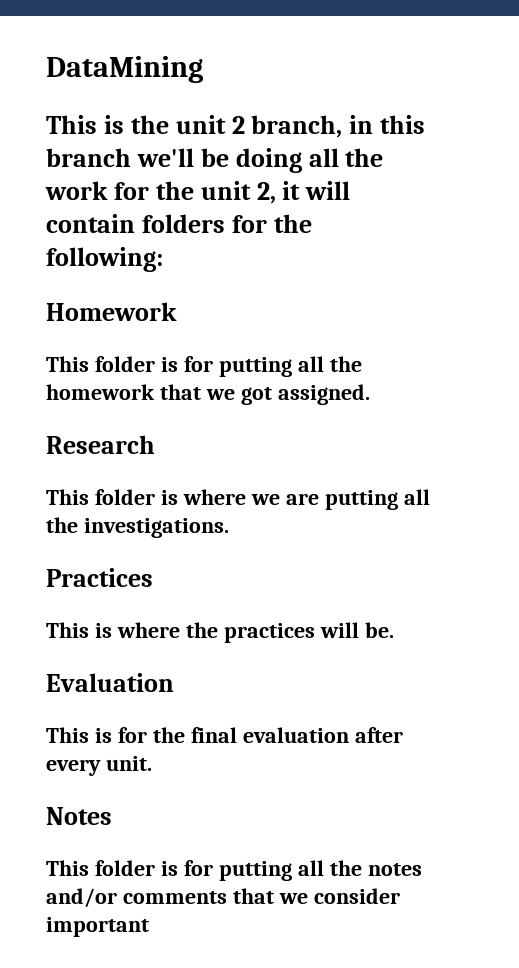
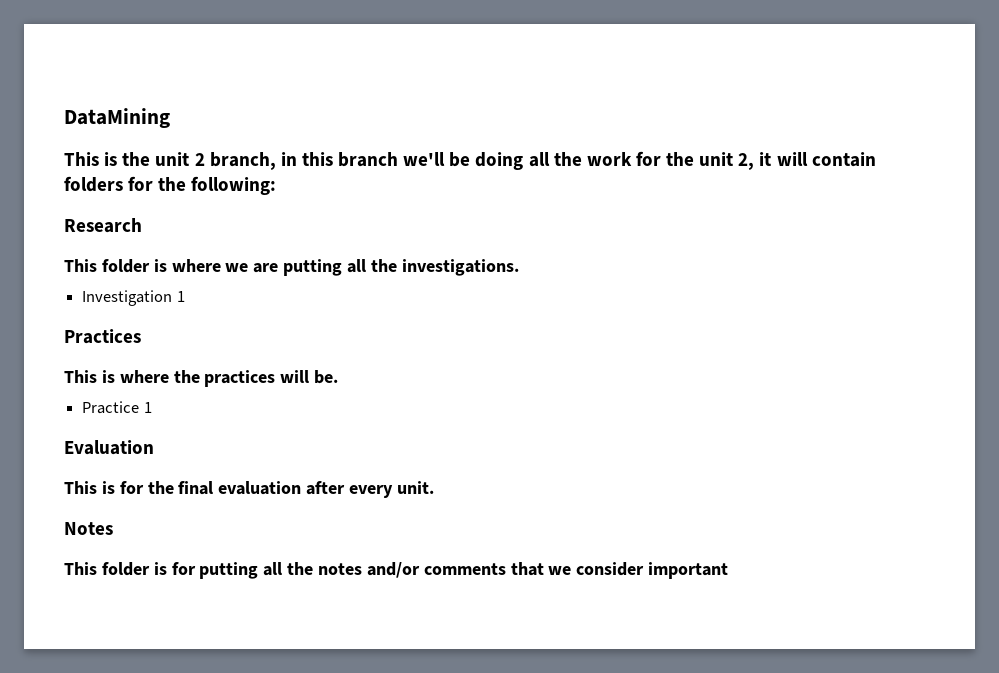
- Homework
- This folder is for putting all the homework that we got assigned.
+ Investigation 1
+ Practice 1

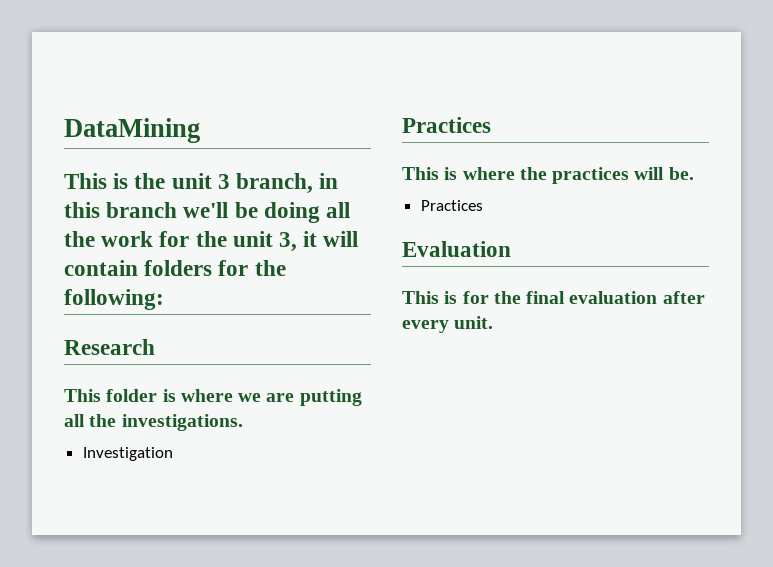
- This is the unit 2 branch, in this branch we'll be doing all the work for the unit 2, it will contain folders for the following:
+ This is the unit 3 branch, in this branch we'll be doing all the work for the unit 3, it will contain folders for the following:
- Investigation 1
+ Investigation
  This is where the practices will be.
- Practice 1
+ Practices
- Notes
- This folder is for putting all the notes and/or comments that we consider important

